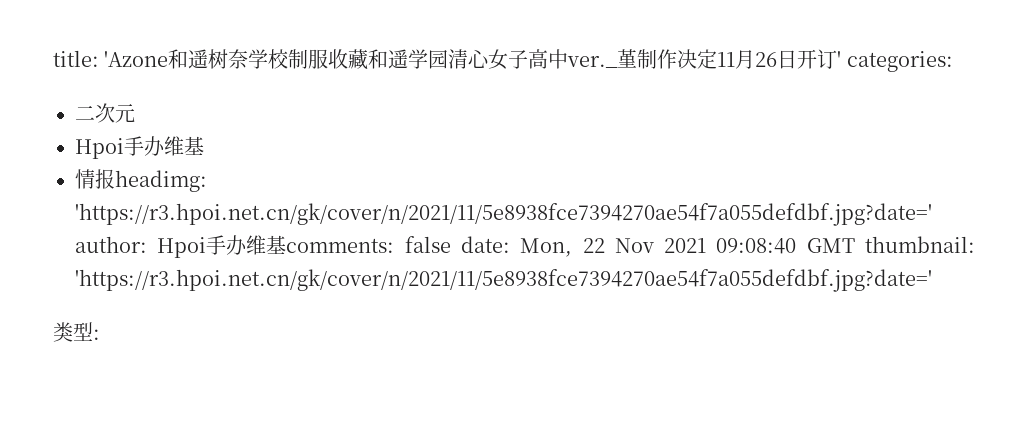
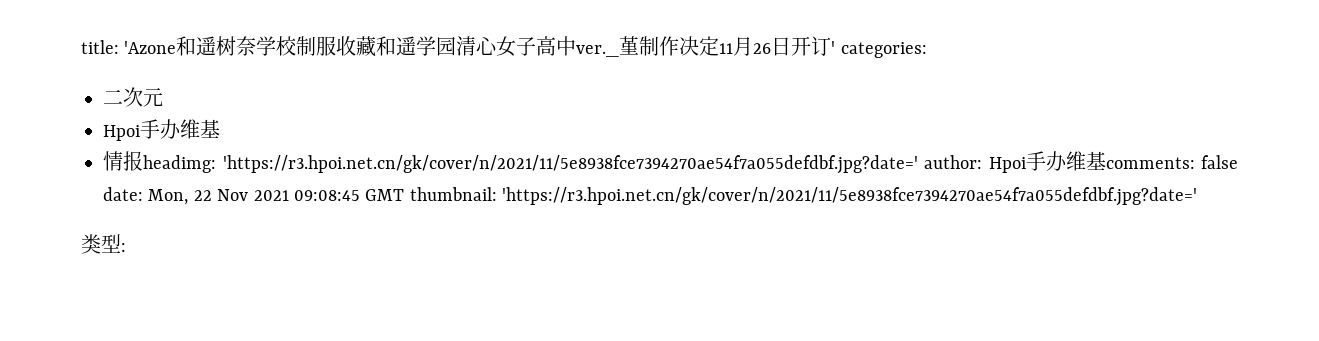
- 情报headimg: 'https://r3.hpoi.net.cn/gk/cover/n/2021/11/5e8938fce7394270ae54f7a055defdbf.jpg?date=' author: Hpoi手办维基comments: false date: Mon, 22 Nov 2021 09:08:40 GMT thumbnail: 'https://r3.hpoi.net.cn/gk/cover/n/2021/11/5e8938fce7394270ae54f7a055defdbf.jpg?date='
+ 情报headimg: 'https://r3.hpoi.net.cn/gk/cover/n/2021/11/5e8938fce7394270ae54f7a055defdbf.jpg?date=' author: Hpoi手办维基comments: false date: Mon, 22 Nov 2021 09:08:45 GMT thumbnail: 'https://r3.hpoi.net.cn/gk/cover/n/2021/11/5e8938fce7394270ae54f7a055defdbf.jpg?date='

